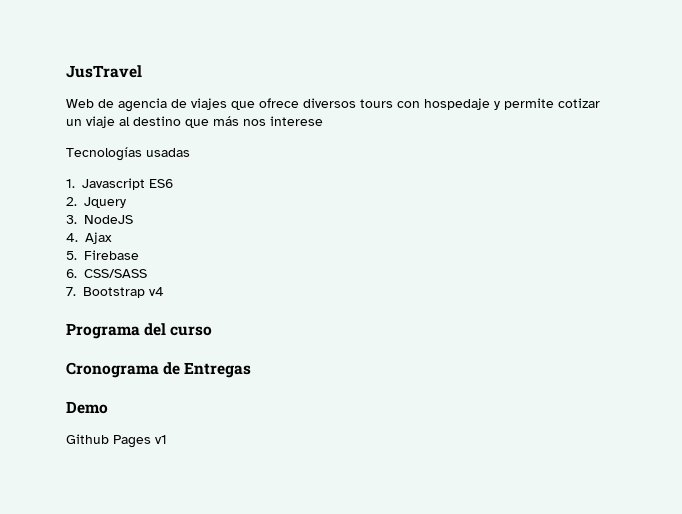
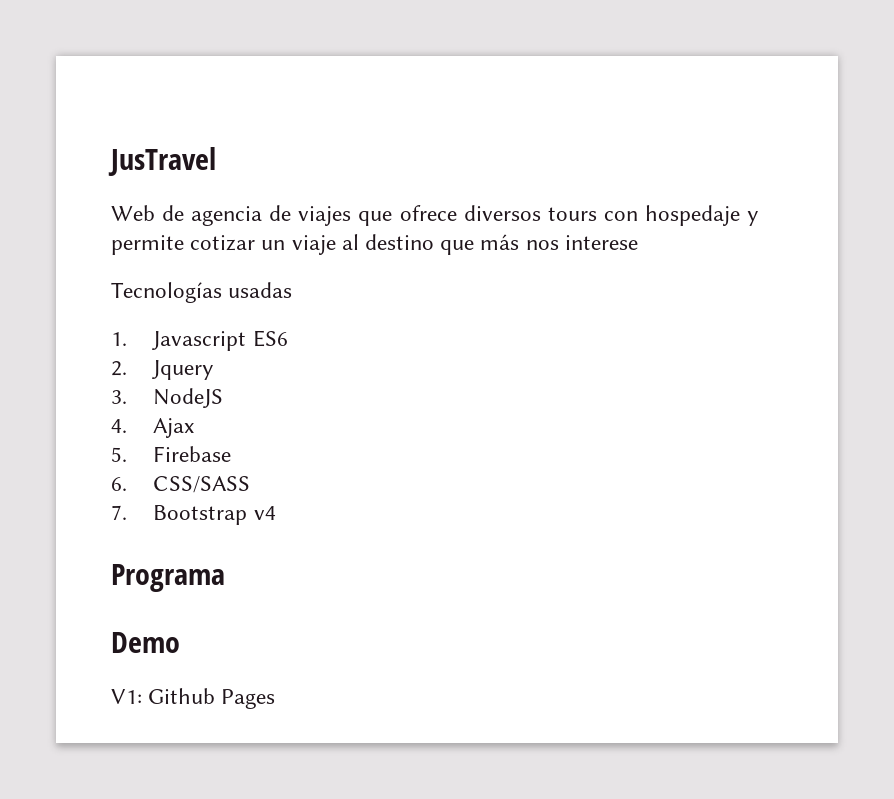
- Programa del curso
- Cronograma de Entregas
+ Programa
- Github Pages v1
+ V1: Github Pages

